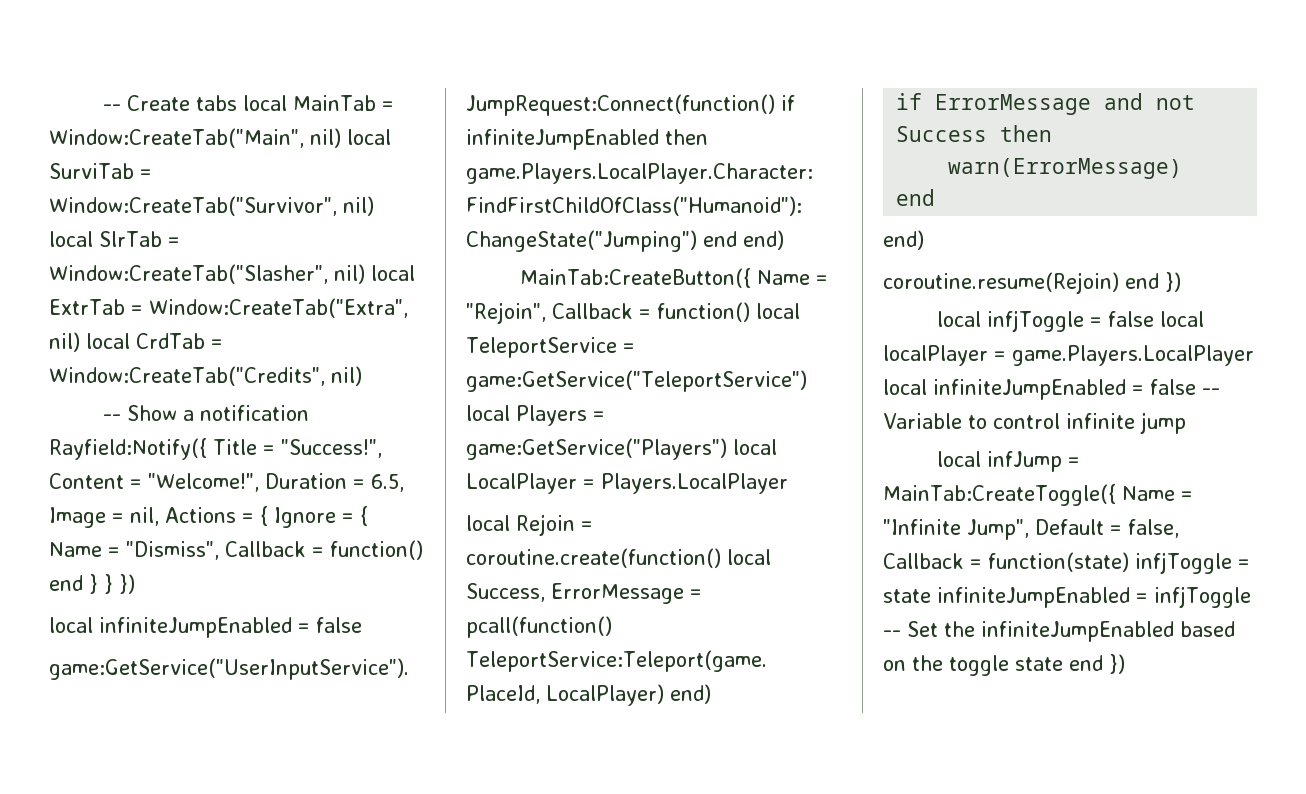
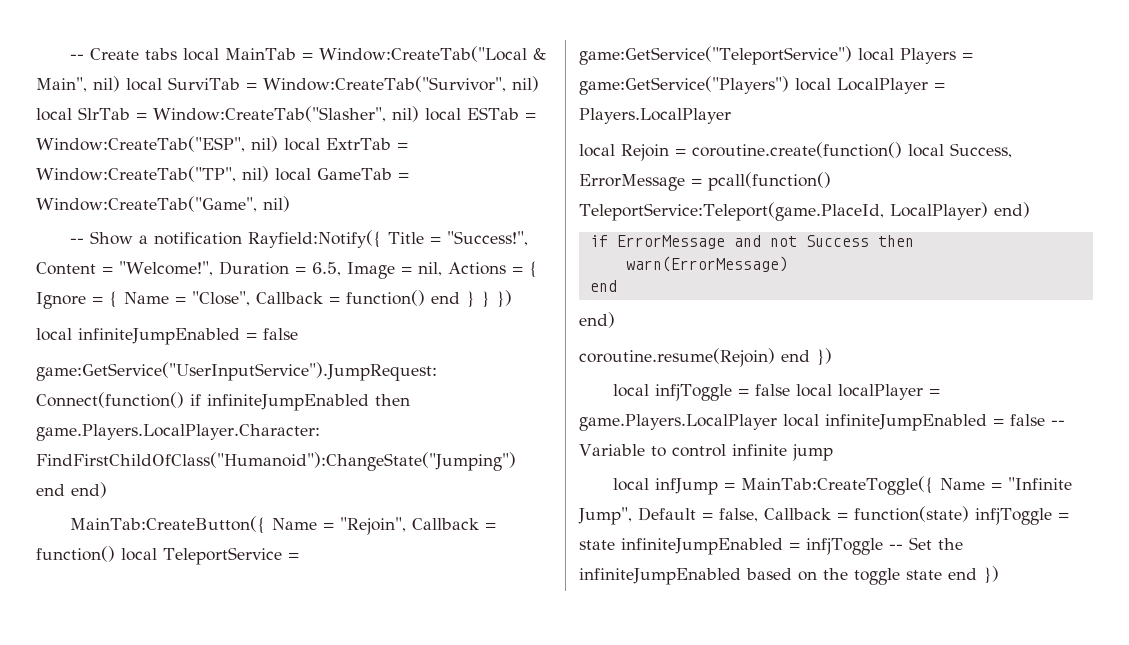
- -- Create tabs local MainTab = Window:CreateTab("Main", nil) local SurviTab = Window:CreateTab("Survivor", nil) local SlrTab = Window:CreateTab("Slasher", nil) local ExtrTab = Window:CreateTab("Extra", nil) local CrdTab = Window:CreateTab("Credits", nil)
+ -- Create tabs local MainTab = Window:CreateTab("Local & Main", nil) local SurviTab = Window:CreateTab("Survivor", nil) local SlrTab = Window:CreateTab("Slasher", nil) local ESTab = Window:CreateTab("ESP", nil) local ExtrTab = Window:CreateTab("TP", nil) local GameTab = Window:CreateTab("Game", nil)
- -- Show a notification Rayfield:Notify({ Title = "Success!", Content = "Welcome!", Duration = 6.5, Image = nil, Actions = { Ignore = { Name = "Dismiss", Callback = function() end } } })
+ -- Show a notification Rayfield:Notify({ Title = "Success!", Content = "Welcome!", Duration = 6.5, Image = nil, Actions = { Ignore = { Name = "Close", Callback = function() end } } })

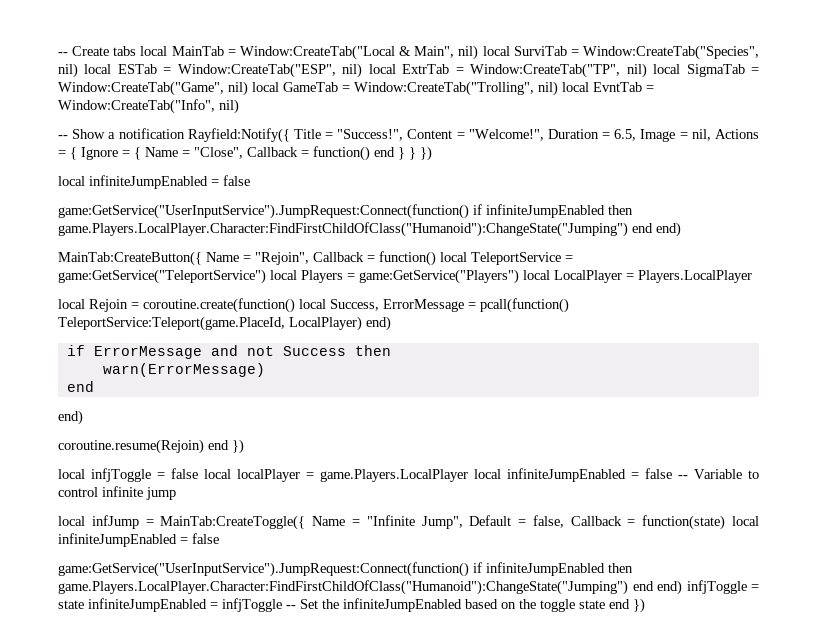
- -- Create tabs local MainTab = Window:CreateTab("Local & Main", nil) local SurviTab = Window:CreateTab("Survivor", nil) local SlrTab = Window:CreateTab("Slasher", nil) local ESTab = Window:CreateTab("ESP", nil) local ExtrTab = Window:CreateTab("TP", nil) local GameTab = Window:CreateTab("Game", nil)
+ -- Create tabs local MainTab = Window:CreateTab("Local & Main", nil) local SurviTab = Window:CreateTab("Species", nil) local ESTab = Window:CreateTab("ESP", nil) local ExtrTab = Window:CreateTab("TP", nil) local SigmaTab = Window:CreateTab("Game", nil) local GameTab = Window:CreateTab("Trolling", nil) local EvntTab = Window:CreateTab("Info", nil)
- local infJump = MainTab:CreateToggle({ Name = "Infinite Jump", Default = false, Callback = function(state) infjToggle = state infiniteJumpEnabled = infjToggle -- Set the infiniteJumpEnabled based on the toggle state end })
+ local infJump = MainTab:CreateToggle({ Name = "Infinite Jump", Default = false, Callback = function(state) local infiniteJumpEnabled = false
+ game:GetService("UserInputService").JumpRequest:Connect(function() if infiniteJumpEnabled then game.Players.LocalPlayer.Character:FindFirstChildOfClass("Humanoid"):ChangeState("Jumping") end end) infjToggle = state infiniteJumpEnabled = infjToggle -- Set the infiniteJumpEnabled based on the toggle state end })

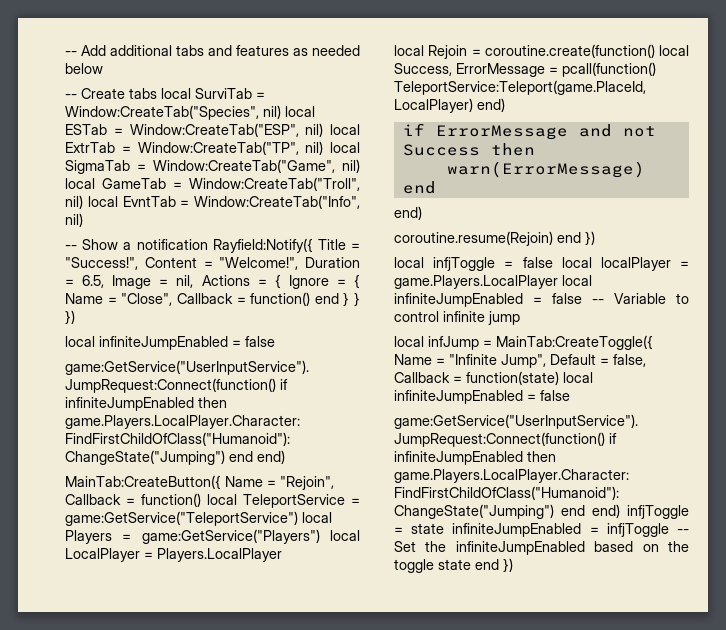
- -- Create tabs local MainTab = Window:CreateTab("Local & Main", nil) local SurviTab = Window:CreateTab("Species", nil) local ESTab = Window:CreateTab("ESP", nil) local ExtrTab = Window:CreateTab("TP", nil) local SigmaTab = Window:CreateTab("Game", nil) local GameTab = Window:CreateTab("Trolling", nil) local EvntTab = Window:CreateTab("Info", nil)
+ -- Add additional tabs and features as needed below
+ -- Create tabs local SurviTab = Window:CreateTab("Species", nil) local ESTab = Window:CreateTab("ESP", nil) local ExtrTab = Window:CreateTab("TP", nil) local SigmaTab = Window:CreateTab("Game", nil) local GameTab = Window:CreateTab("Troll", nil) local EvntTab = Window:CreateTab("Info", nil)

